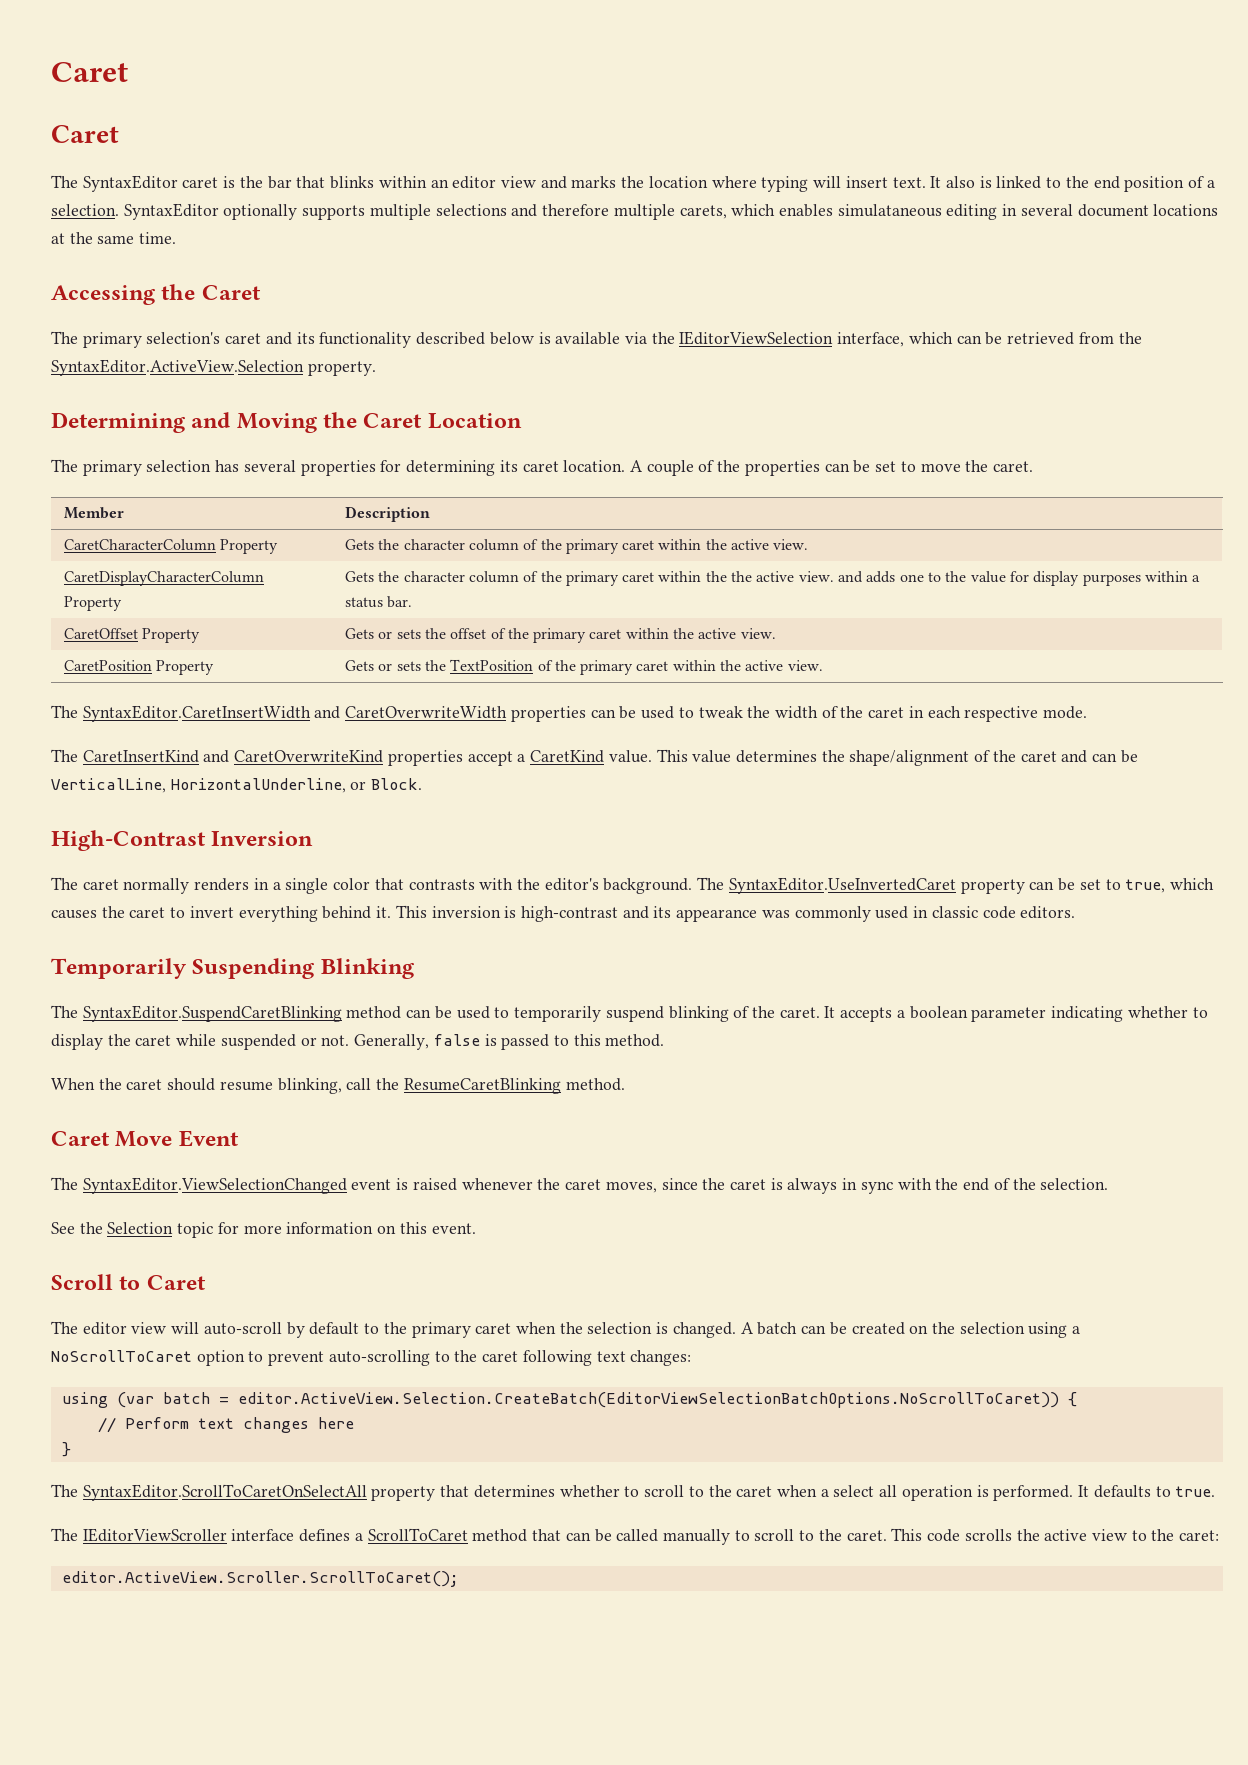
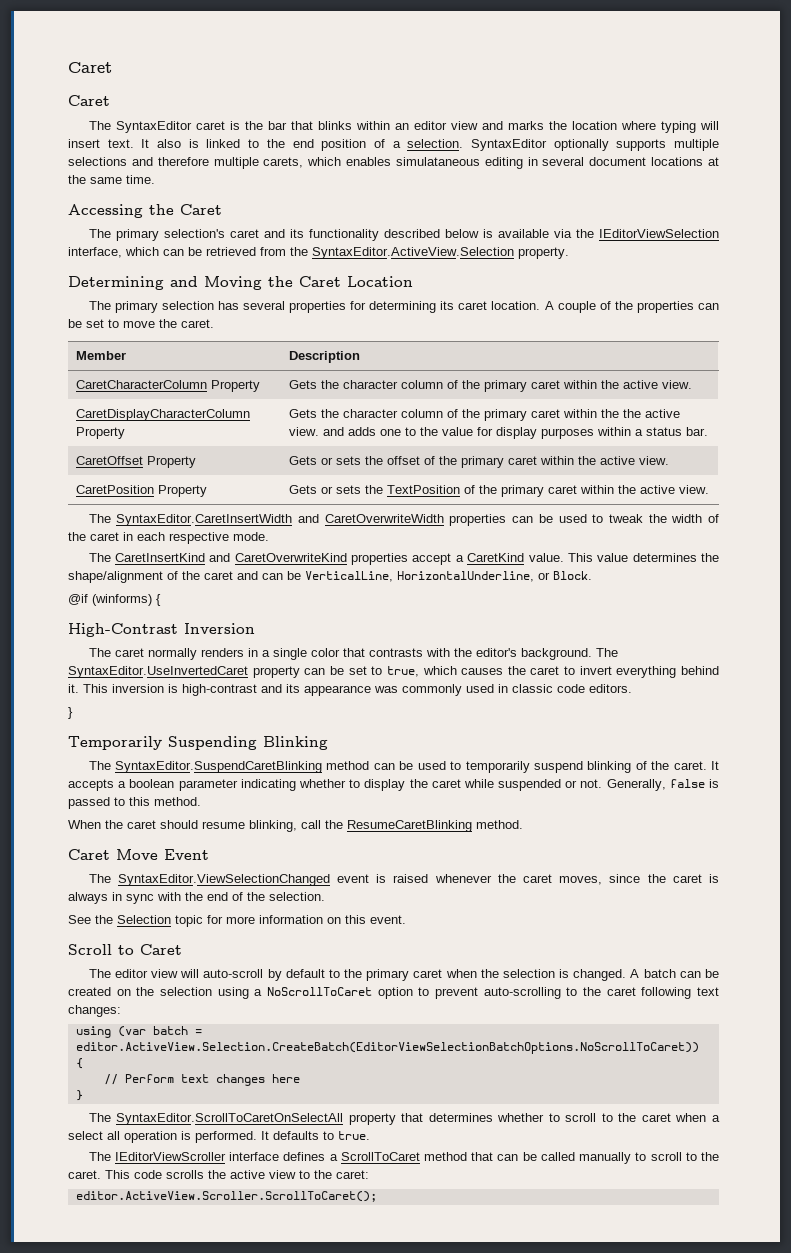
+ @if (winforms) {
  This inversion is high-contrast and its appearance was commonly used in classic code editors.
+ }

